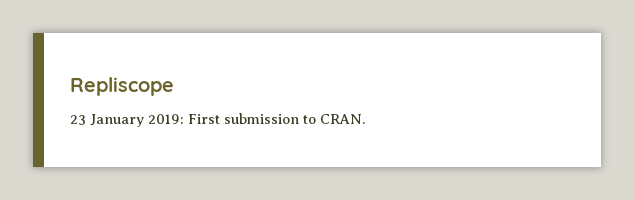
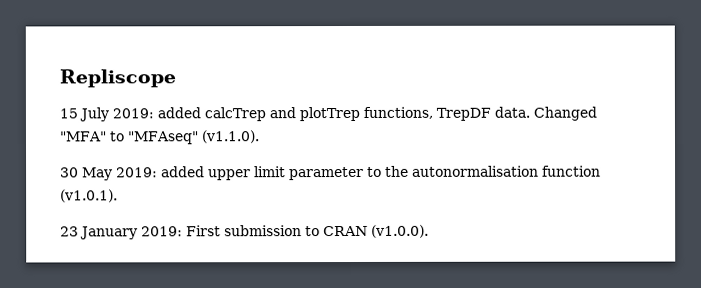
+ 15 July 2019: added calcTrep and plotTrep functions, TrepDF data. Changed "MFA" to "MFAseq" (v1.1.0).
+ 30 May 2019: added upper limit parameter to the autonormalisation function (v1.0.1).
- 23 January 2019: First submission to CRAN.
+ 23 January 2019: First submission to CRAN (v1.0.0).

